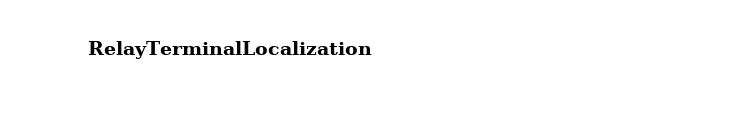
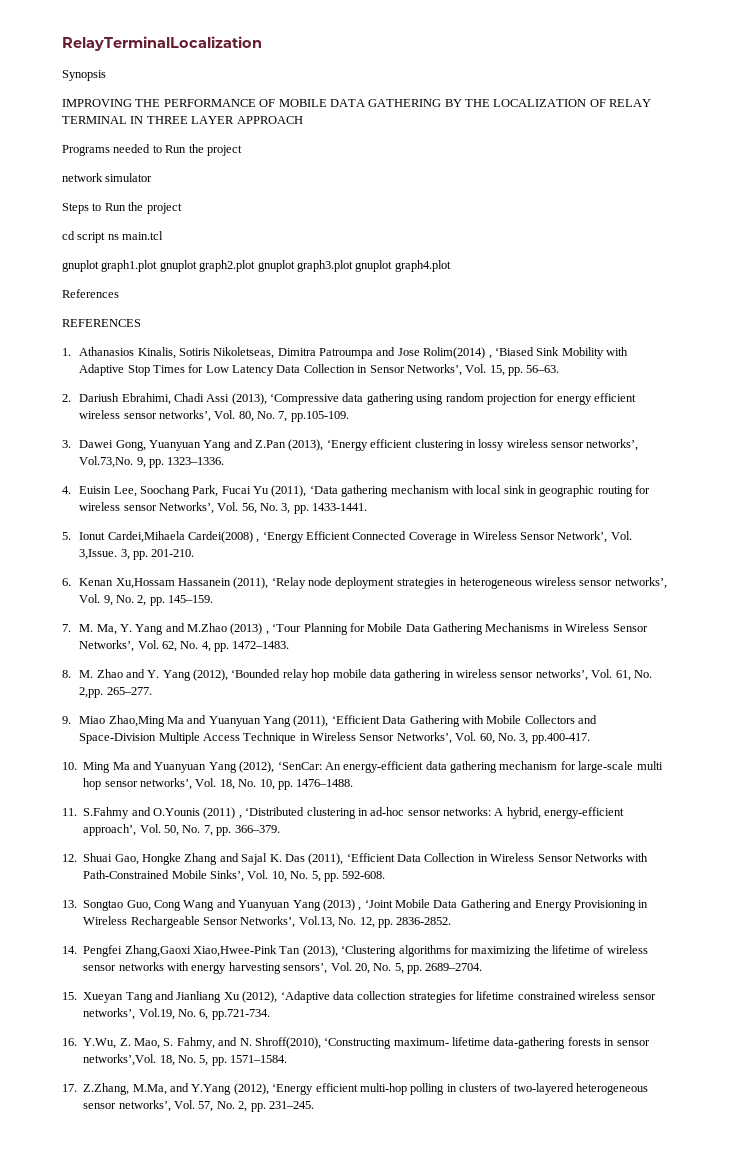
+ Synopsis
+ IMPROVING THE PERFORMANCE OF MOBILE DATA GATHERING BY THE LOCALIZATION OF RELAY TERMINAL IN THREE LAYER APPROACH
+ Programs needed to Run the project
+ network simulator
+ Steps to Run the project
+ cd script ns main.tcl
+ gnuplot graph1.plot gnuplot graph2.plot gnuplot graph3.plot gnuplot graph4.plot
+ References
+ REFERENCES
+ 1. Athanasios Kinalis, Sotiris Nikoletseas, Dimitra Patroumpa and Jose Rolim(2014) , ‘Biased Sink Mobility with Adaptive Stop Times for Low Latency Data Collection in Sensor Networks’, Vol. 15, pp. 56–63.
+ 2. Dariush Ebrahimi, Chadi Assi (2013), ‘Compressive data gathering using random projection for energy efficient wireless sensor networks’, Vol. 80, No. 7, pp.105-109.
+ 3. Dawei Gong, Yuanyuan Yang and Z.Pan (2013), ‘Energy efficient clustering in lossy wireless sensor networks’, Vol.73,No. 9, pp. 1323–1336.
+ 4. Euisin Lee, Soochang Park, Fucai Yu (2011), ‘Data gathering mechanism with local sink in geographic routing for wireless sensor Networks’, Vol. 56, No. 3, pp. 1433-1441.
+ 5. Ionut Cardei,Mihaela Cardei(2008) , ‘Energy Efficient Connected Coverage in Wireless Sensor Network’, Vol. 3,Issue. 3, pp. 201-210.
+ 6. Kenan Xu,Hossam Hassanein (2011), ‘Relay node deployment strategies in heterogeneous wireless sensor networks’, Vol. 9, No. 2, pp. 145–159.
+ 7. M. Ma, Y. Yang and M.Zhao (2013) , ‘Tour Planning for Mobile Data Gathering Mechanisms in Wireless Sensor Networks’, Vol. 62, No. 4, pp. 1472–1483.
+ 8. M. Zhao and Y. Yang (2012), ‘Bounded relay hop mobile data gathering in wireless sensor networks’, Vol. 61, No. 2,pp. 265–277.
+ 9. Miao Zhao,Ming Ma and Yuanyuan Yang (2011), ‘Efficient Data Gathering with Mobile Collectors and Space-Division Multiple Access Technique in Wireless Sensor Networks’, Vol. 60, No. 3, pp.400-417.
+ 10. Ming Ma and Yuanyuan Yang (2012), ‘SenCar: An energy-efficient data gathering mechanism for large-scale multi hop sensor networks’, Vol. 18, No. 10, pp. 1476–1488.
+ 11. S.Fahmy and O.Younis (2011) , ‘Distributed clustering in ad-hoc sensor networks: A hybrid, energy-efficient approach’, Vol. 50, No. 7, pp. 366–379.
+ 12. Shuai Gao, Hongke Zhang and Sajal K. Das (2011), ‘Efficient Data Collection in Wireless Sensor Networks with Path-Constrained Mobile Sinks’, Vol. 10, No. 5, pp. 592-608.
+ 13. Songtao Guo, Cong Wang and Yuanyuan Yang (2013) , ‘Joint Mobile Data Gathering and Energy Provisioning in Wireless Rechargeable Sensor Networks’, Vol.13, No. 12, pp. 2836-2852.
+ 14. Pengfei Zhang,Gaoxi Xiao,Hwee-Pink Tan (2013), ‘Clustering algorithms for maximizing the lifetime of wireless sensor networks with energy harvesting sensors’, Vol. 20, No. 5, pp. 2689–2704.
+ 15. Xueyan Tang and Jianliang Xu (2012), ‘Adaptive data collection strategies for lifetime constrained wireless sensor networks’, Vol.19, No. 6, pp.721-734.
+ 16. Y.Wu, Z. Mao, S. Fahmy, and N. Shroff(2010), ‘Constructing maximum- lifetime data-gathering forests in sensor networks’,Vol. 18, No. 5, pp. 1571–1584.
+ 17. Z.Zhang, M.Ma, and Y.Yang (2012), ‘Energy efficient multi-hop polling in clusters of two-layered heterogeneous sensor networks’, Vol. 57, No. 2, pp. 231–245.

